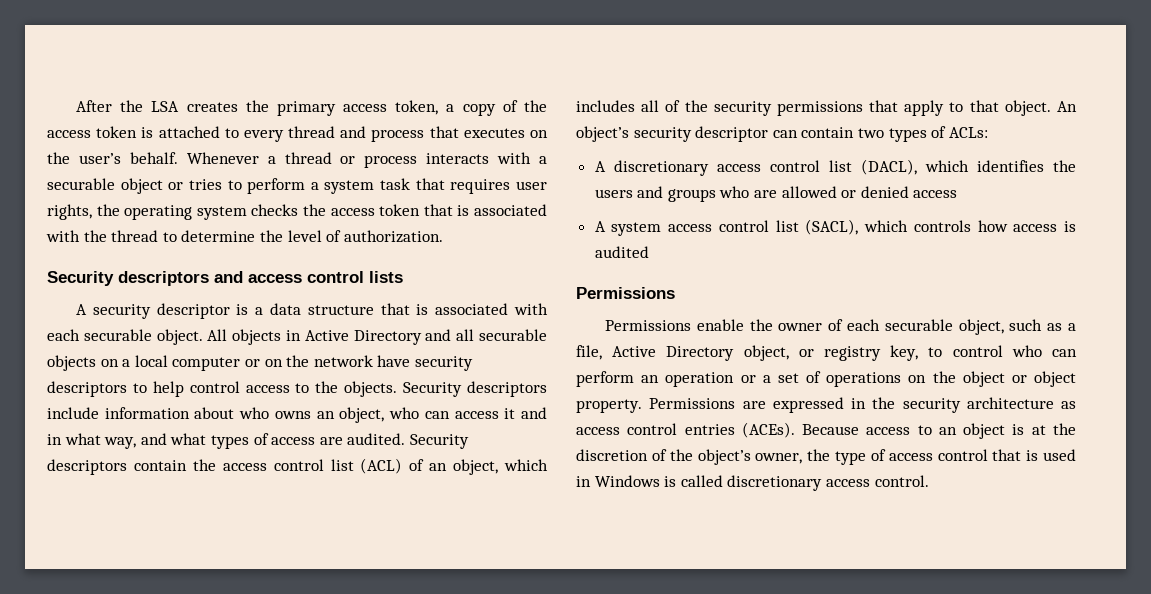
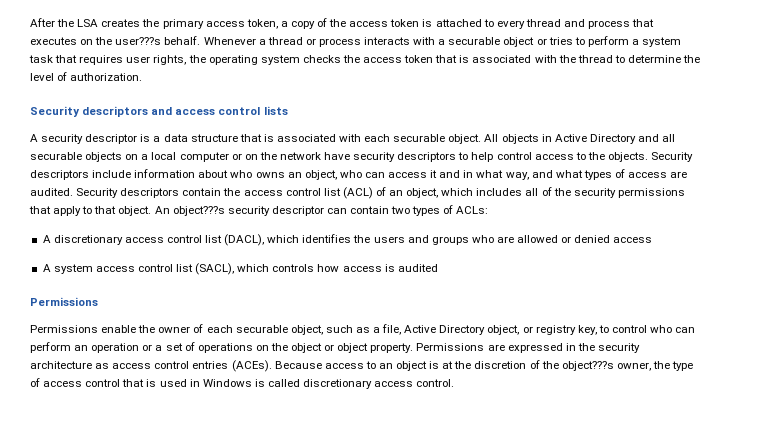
- After the LSA creates the primary access token, a copy of the access token is attached to every thread and process that executes on the user’s behalf.
+ After the LSA creates the primary access token, a copy of the access token is attached to every thread and process that executes on the user???s behalf.
- An object’s security descriptor can contain two types of ACLs:
+ An object???s security descriptor can contain two types of ACLs:
- Because access to an object is at the discretion of the object’s owner, the type of access control that is used in Windows is called discretionary access control.
+ Because access to an object is at the discretion of the object???s owner, the type of access control that is used in Windows is called discretionary access control.

